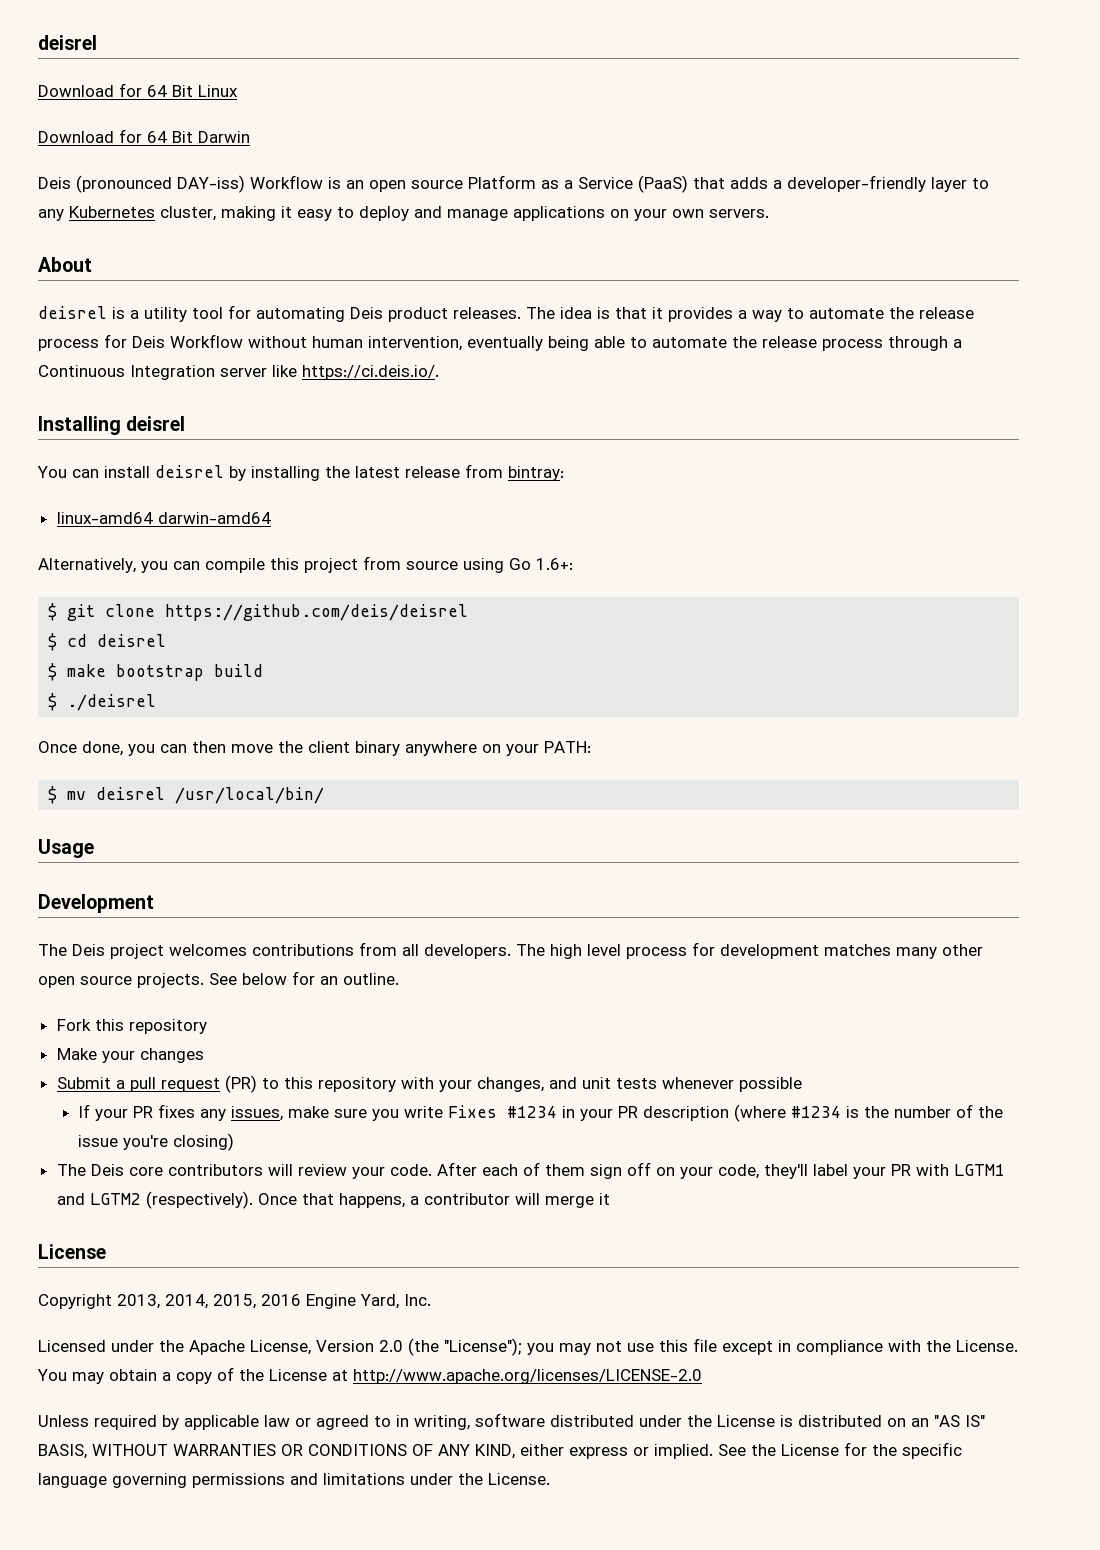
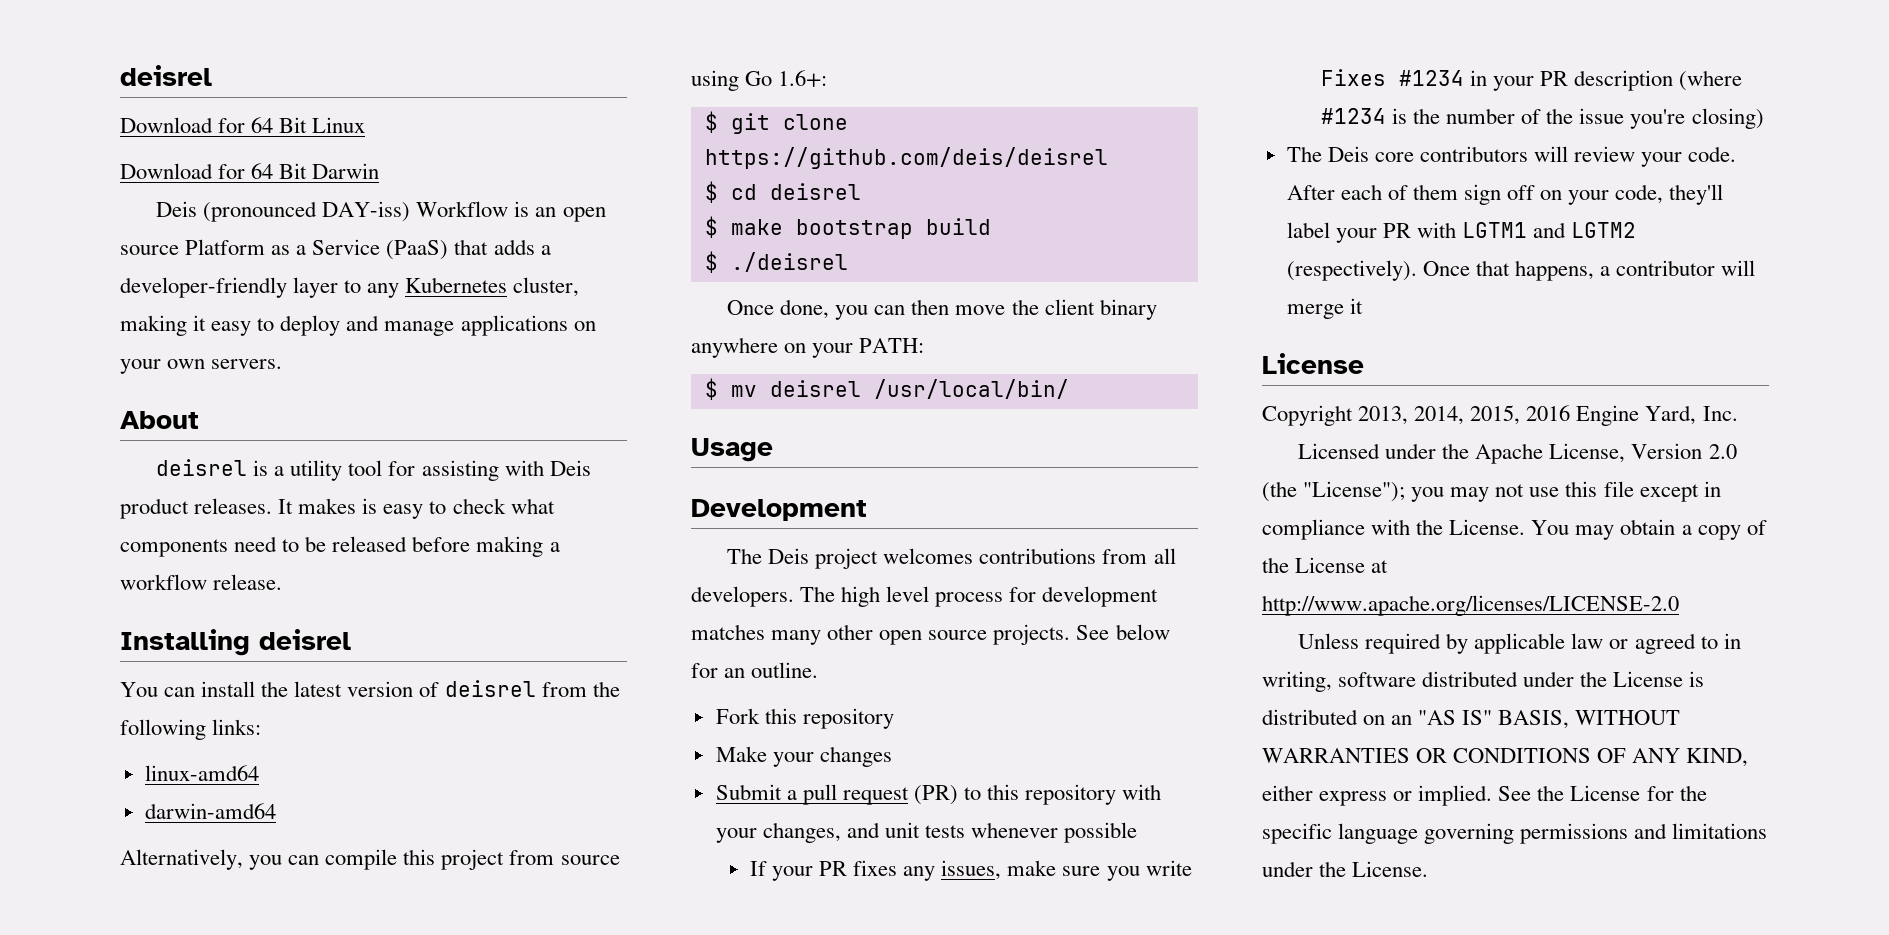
- deisrel is a utility tool for automating Deis product releases.
+ deisrel is a utility tool for assisting with Deis product releases.
- The idea is that it provides a way to automate the release process for Deis Workflow without human intervention, eventually being able to automate the release process through a Continuous Integration server like https://ci.deis.io/.
+ It makes is easy to check what components need to be released before making a workflow release.
- You can install deisrel by installing the latest release from bintray:
+ You can install the latest version of deisrel from the following links:
- linux-amd64 darwin-amd64
+ linux-amd64
+ darwin-amd64

